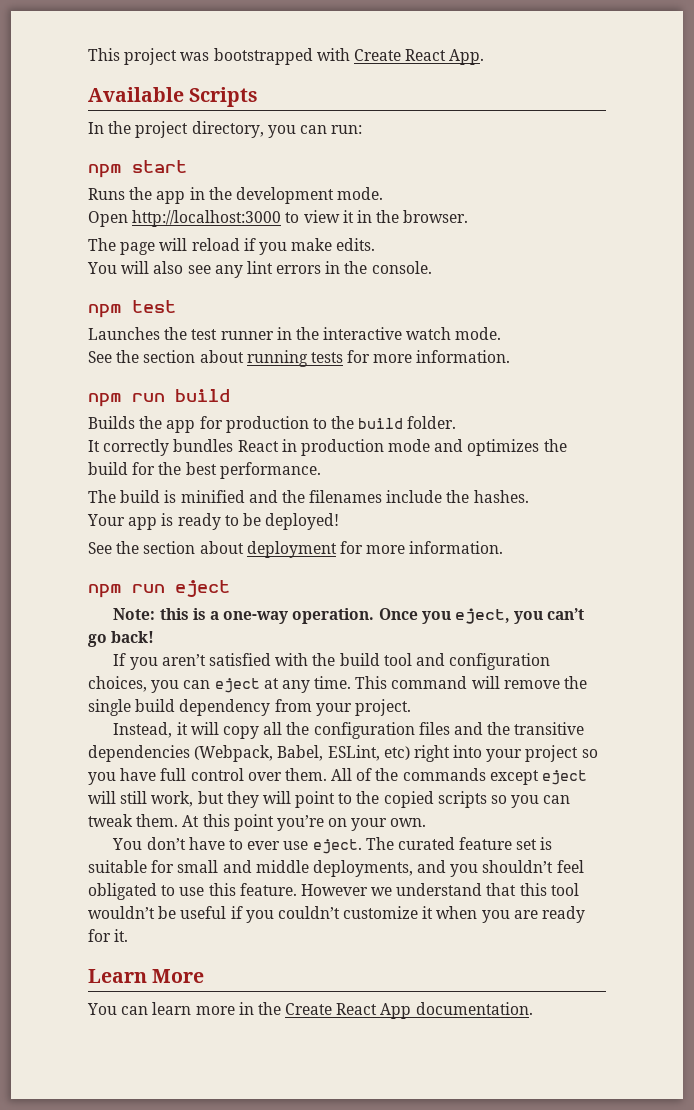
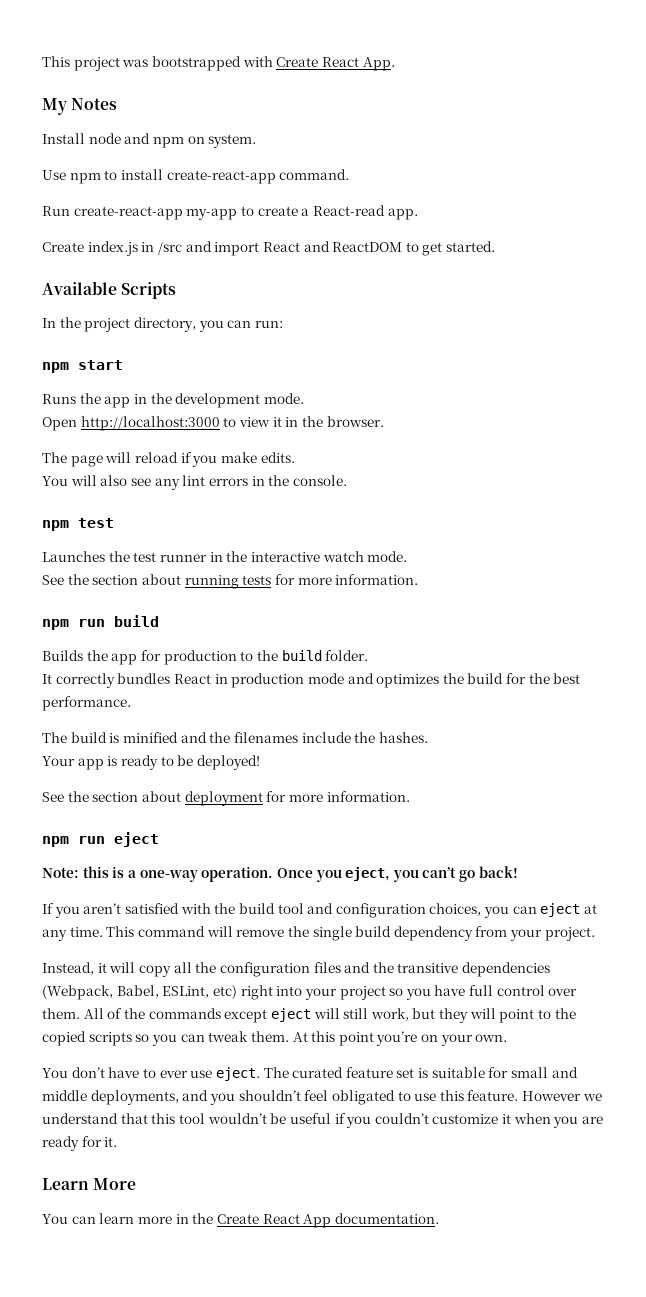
+ My Notes
+ Install node and npm on system.
+ Use npm to install create-react-app command.
+ Run create-react-app my-app to create a React-read app.
+ Create index.js in /src and import React and ReactDOM to get started.

